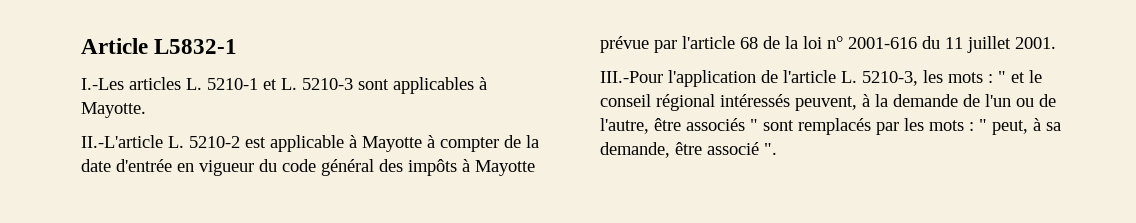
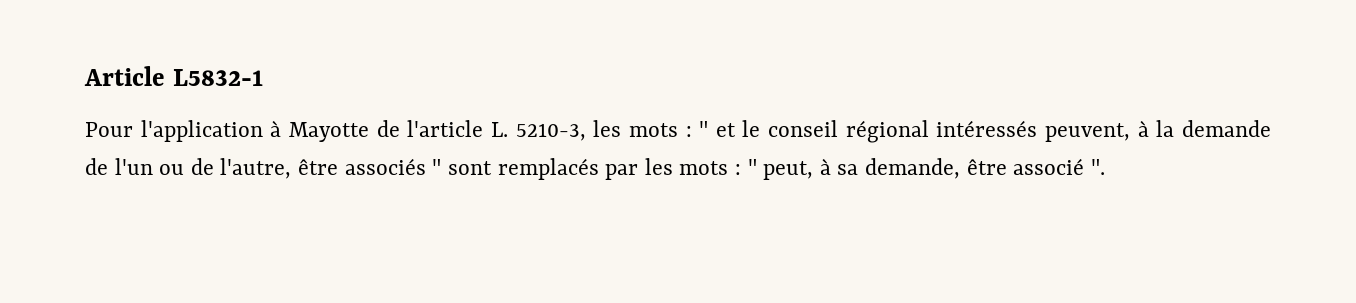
- I.-Les articles L. 5210-1 et L. 5210-3 sont applicables à Mayotte.
- II.-L'article L. 5210-2 est applicable à Mayotte à compter de la date d'entrée en vigueur du code général des impôts à Mayotte prévue par l'article 68 de la loi n° 2001-616 du 11 juillet 2001.
- III.-Pour l'application de l'article L. 5210-3, les mots : " et le conseil régional intéressés peuvent, à la demande de l'un ou de l'autre, être associés " sont remplacés par les mots : " peut, à sa demande, être associé ".
+ Pour l'application à Mayotte de l'article L. 5210-3, les mots : " et le conseil régional intéressés peuvent, à la demande de l'un ou de l'autre, être associés " sont remplacés par les mots : " peut, à sa demande, être associé ".

